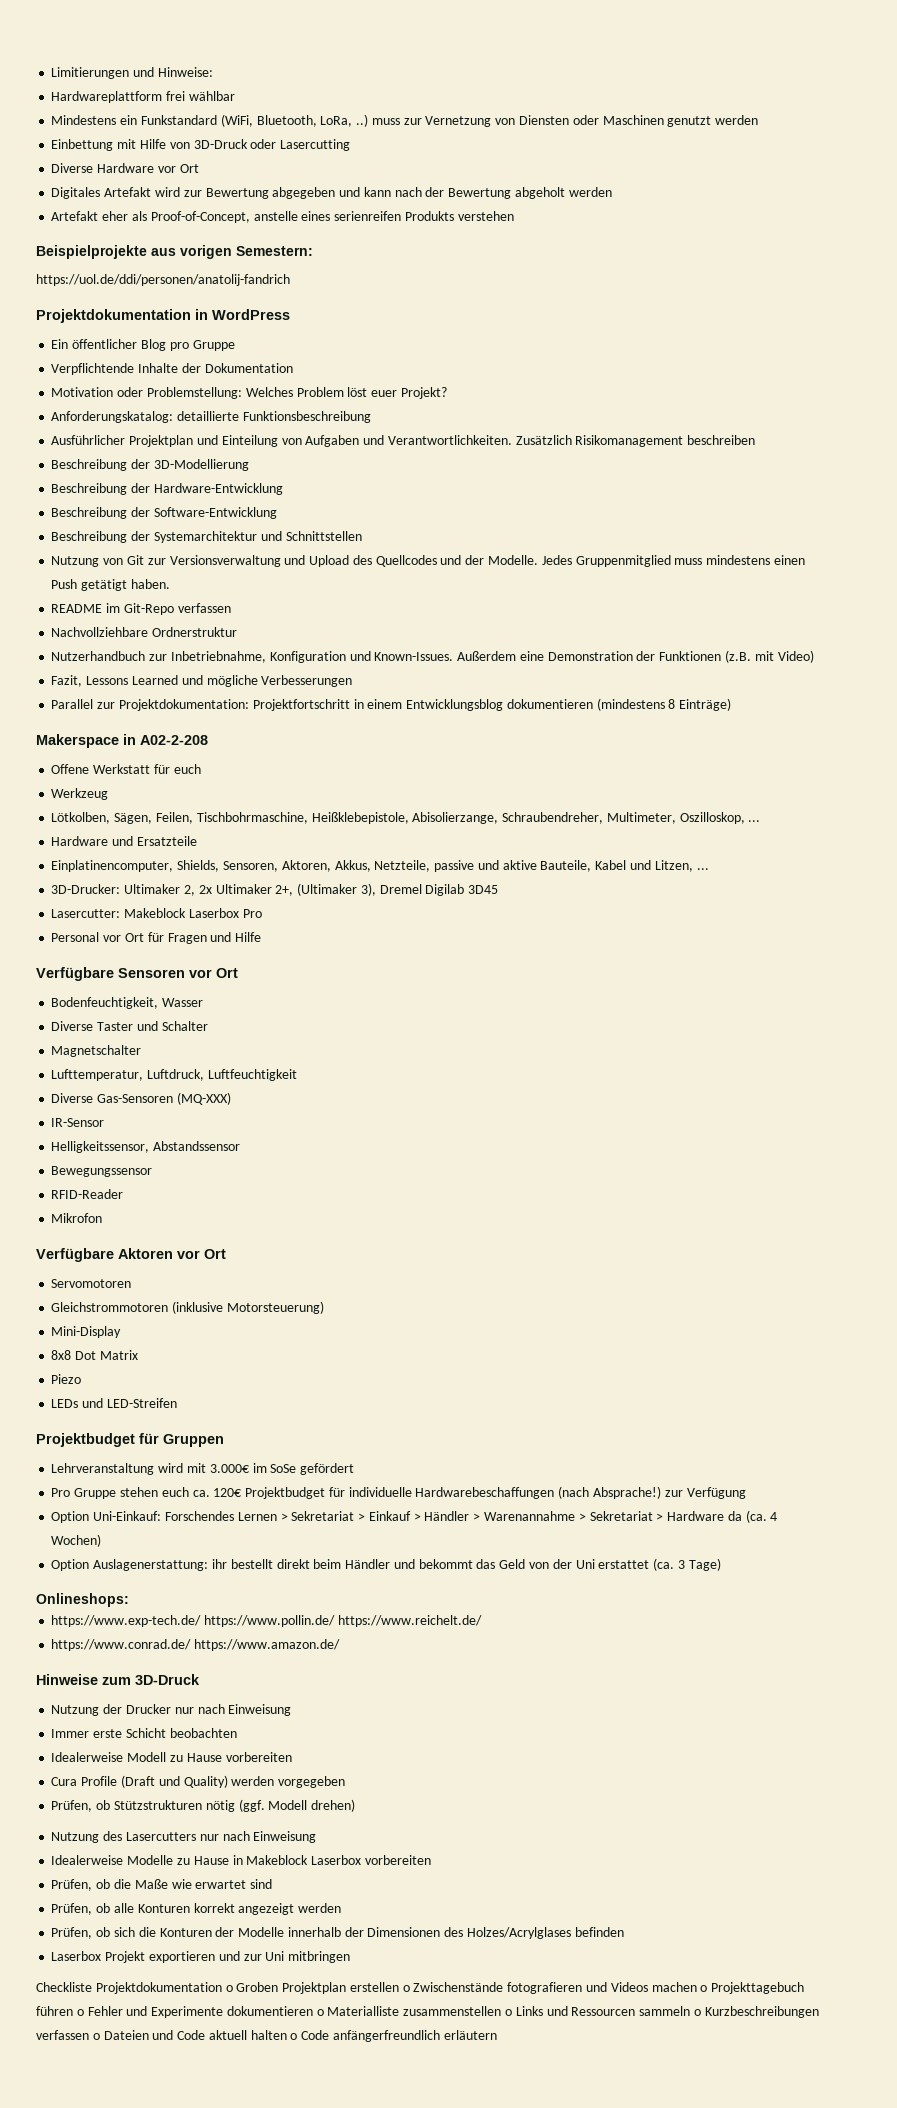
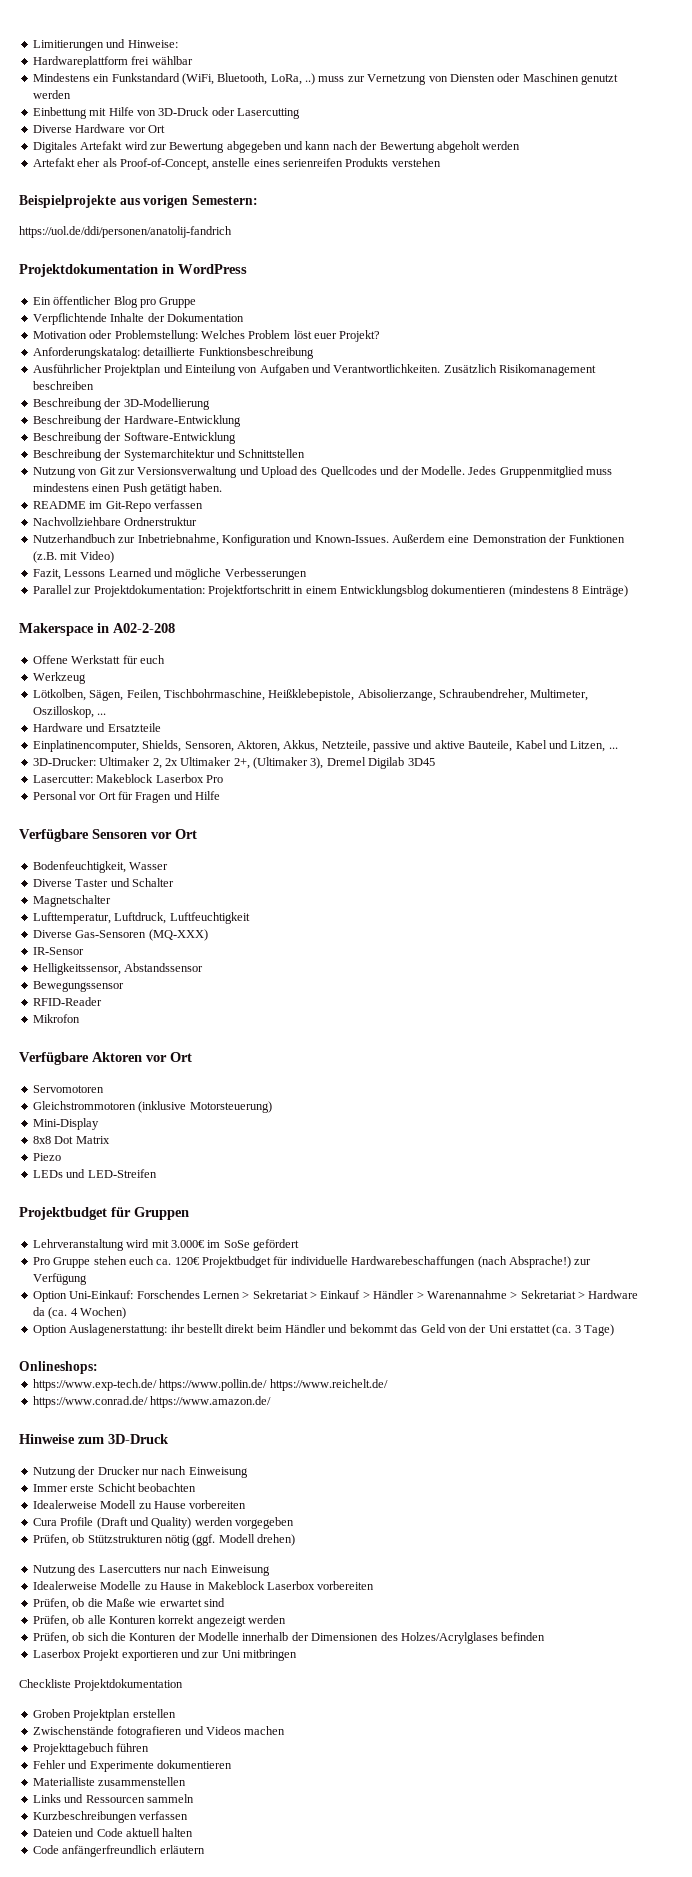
- Checkliste Projektdokumentation o Groben Projektplan erstellen o Zwischenstände fotografieren und Videos machen o Projekttagebuch führen o Fehler und Experimente dokumentieren o Materialliste zusammenstellen o Links und Ressourcen sammeln o Kurzbeschreibungen verfassen o Dateien und Code aktuell halten o Code anfängerfreundlich erläutern
+ Checkliste Projektdokumentation
+ Groben Projektplan erstellen
+ Zwischenstände fotografieren und Videos machen
+ Projekttagebuch führen
+ Fehler und Experimente dokumentieren
+ Materialliste zusammenstellen
+ Links und Ressourcen sammeln
+ Kurzbeschreibungen verfassen
+ Dateien und Code aktuell halten
+ Code anfängerfreundlich erläutern

